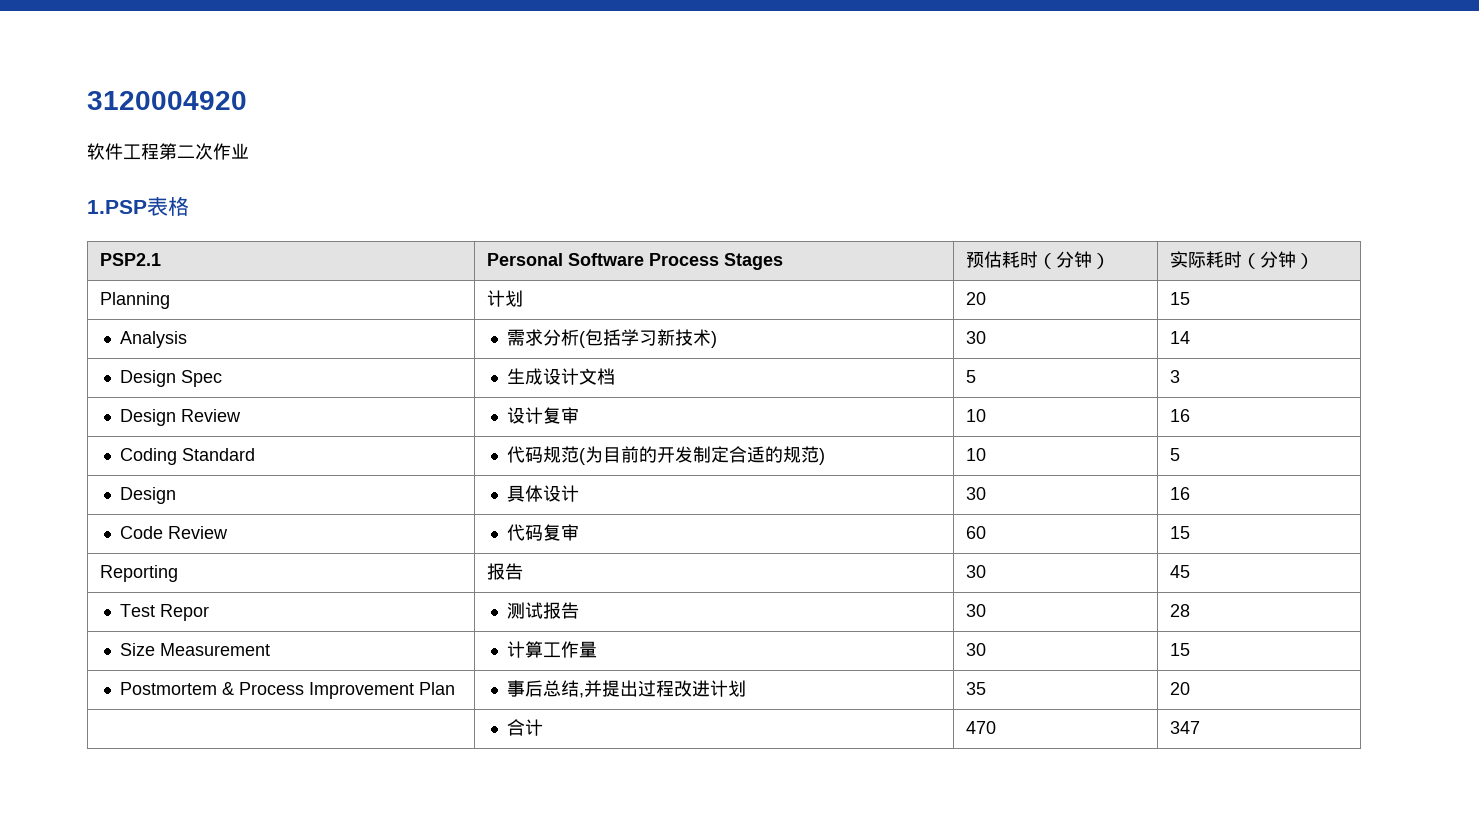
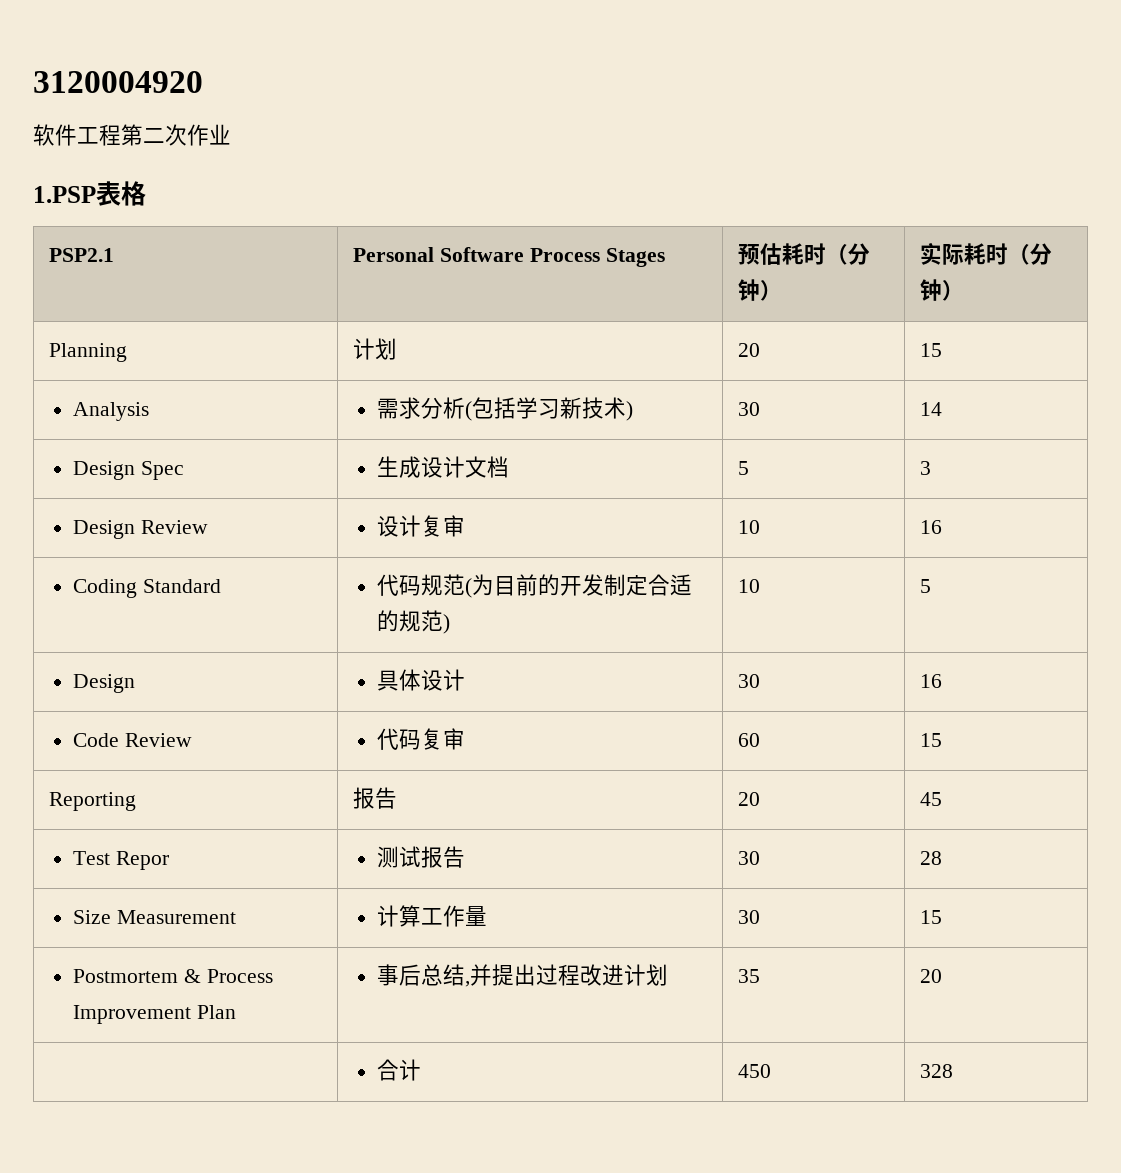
- Reporting | 报告 | 30 | 45
+ Reporting | 报告 | 20 | 45
- | 合计 | 470 | 347
+ | 合计 | 450 | 328

